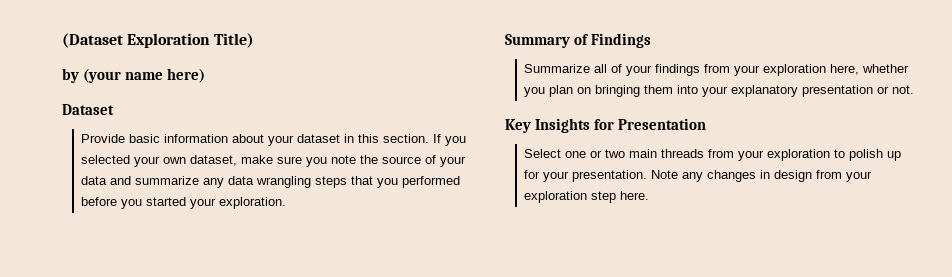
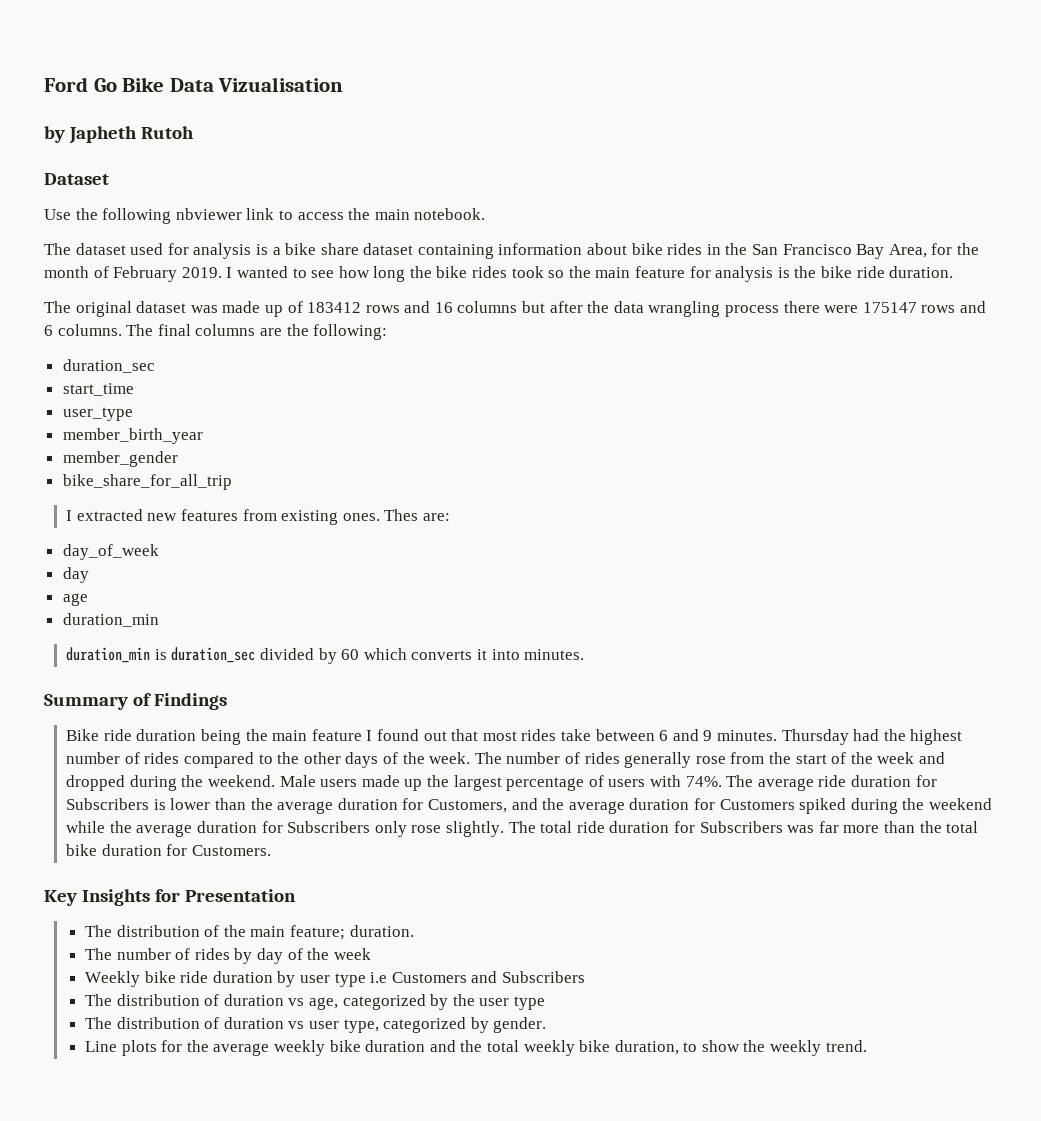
- (Dataset Exploration Title)
- by (your name here)
+ Ford Go Bike Data Vizualisation
+ by Japheth Rutoh
  Dataset
- Provide basic information about your dataset in this section. If you selected your own dataset, make sure you note the source of your data and summarize any data wrangling steps that you performed before you started your exploration.
+ Use the following nbviewer link to access the main notebook.
+ The dataset used for analysis is a bike share dataset containing information about bike rides in the San Francisco Bay Area, for the month of February 2019. I wanted to see how long the bike rides took so the main feature for analysis is the bike ride duration.
+ The original dataset was made up of 183412 rows and 16 columns but after the data wrangling process there were 175147 rows and 6 columns. The final columns are the following:
+ duration_sec
+ start_time
+ user_type
+ member_birth_year
+ member_gender
+ bike_share_for_all_trip
+ I extracted new features from existing ones. Thes are:
+ day_of_week
+ day
+ age
+ duration_min
+ duration_min is duration_sec divided by 60 which converts it into minutes.
  Summary of Findings
- Summarize all of your findings from your exploration here, whether you plan on bringing them into your explanatory presentation or not.
+ Bike ride duration being the main feature I found out that most rides take between 6 and 9 minutes. Thursday had the highest number of rides compared to the other days of the week. The number of rides generally rose from the start of the week and dropped during the weekend. Male users made up the largest percentage of users with 74%. The average ride duration for Subscribers is lower than the average duration for Customers, and the average duration for Customers spiked during the weekend while the average duration for Subscribers only rose slightly. The total ride duration for Subscribers was far more than the total bike duration for Customers.
  Key Insights for Presentation
- Select one or two main threads from your exploration to polish up for your presentation. Note any changes in design from your exploration step here.
+ The distribution of the main feature; duration.
+ The number of rides by day of the week
+ Weekly bike ride duration by user type i.e Customers and Subscribers
+ The distribution of duration vs age, categorized by the user type
+ The distribution of duration vs user type, categorized by gender.
+ Line plots for the average weekly bike duration and the total weekly bike duration, to show the weekly trend.

